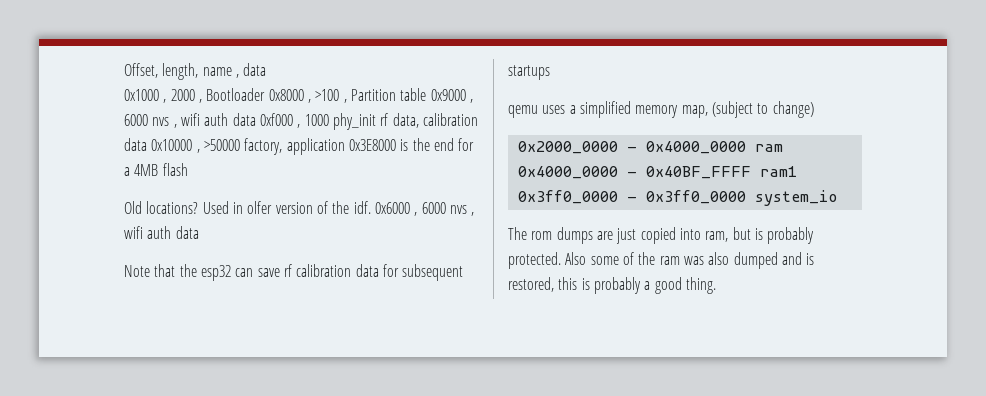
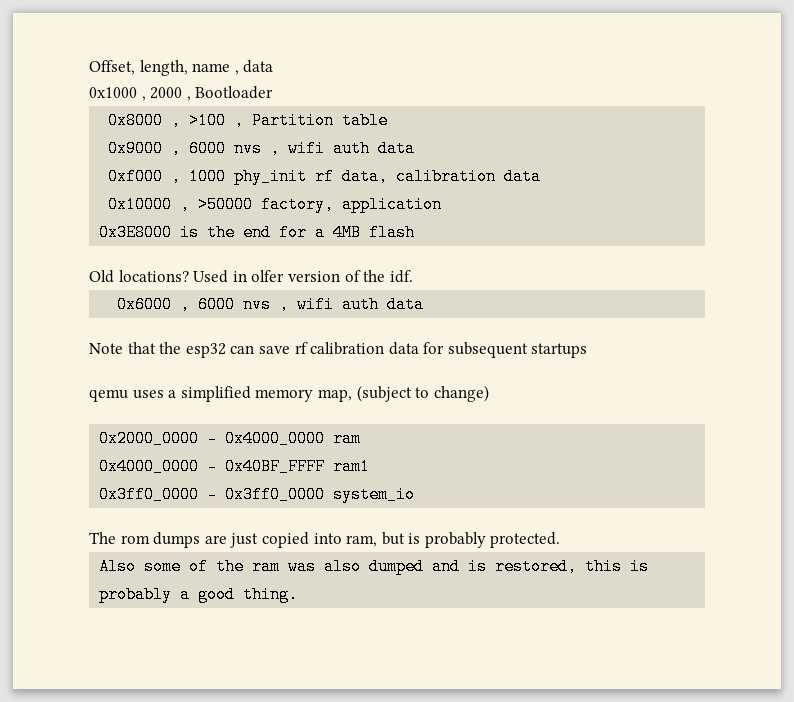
- 0x1000 , 2000 , Bootloader 0x8000 , >100 , Partition table 0x9000 , 6000 nvs , wifi auth data 0xf000 , 1000 phy_init rf data, calibration data 0x10000 , >50000 factory, application 0x3E8000 is the end for a 4MB flash
+ 0x1000 , 2000 , Bootloader
+ 0x8000 , >100 , Partition table
+ 0x9000 , 6000 nvs , wifi auth data
+ 0xf000 , 1000 phy_init rf data, calibration data
+ 0x10000 , >50000 factory, application
+ 0x3E8000 is the end for a 4MB flash
- Used in olfer version of the idf. 0x6000 , 6000 nvs , wifi auth data
+ Used in olfer version of the idf.
+ 0x6000 , 6000 nvs , wifi auth data
- The rom dumps are just copied into ram, but is probably protected. Also some of the ram was also dumped and is restored, this is probably a good thing.
+ The rom dumps are just copied into ram, but is probably protected.
+ Also some of the ram was also dumped and is restored, this is probably a good thing.

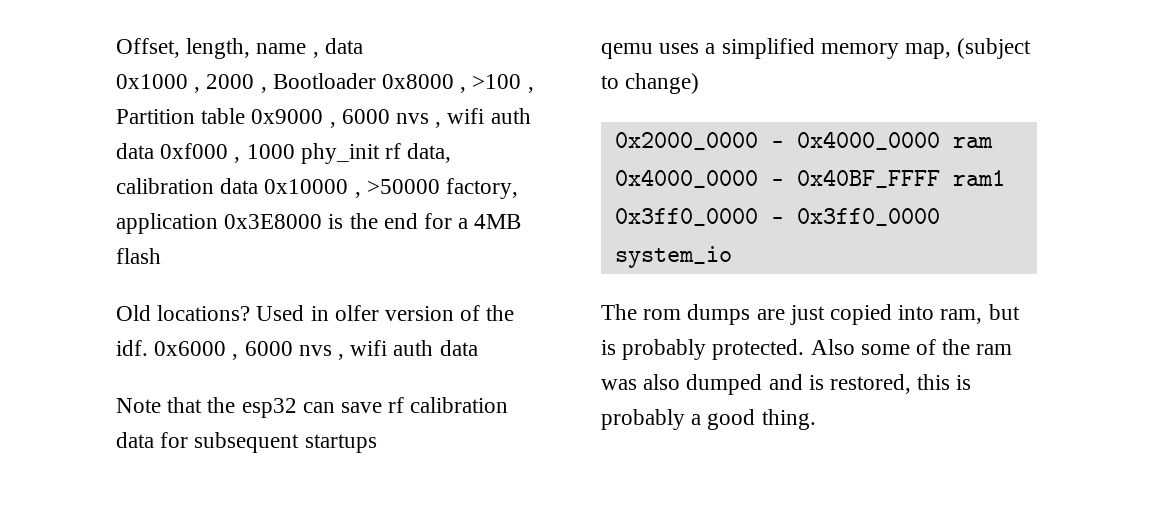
- 0x1000 , 2000 , Bootloader
- 0x8000 , >100 , Partition table
- 0x9000 , 6000 nvs , wifi auth data
- 0xf000 , 1000 phy_init rf data, calibration data
- 0x10000 , >50000 factory, application
- 0x3E8000 is the end for a 4MB flash
+ 0x1000 , 2000 , Bootloader 0x8000 , >100 , Partition table 0x9000 , 6000 nvs , wifi auth data 0xf000 , 1000 phy_init rf data, calibration data 0x10000 , >50000 factory, application 0x3E8000 is the end for a 4MB flash
- Used in olfer version of the idf.
- 0x6000 , 6000 nvs , wifi auth data
+ Used in olfer version of the idf. 0x6000 , 6000 nvs , wifi auth data
- The rom dumps are just copied into ram, but is probably protected.
- Also some of the ram was also dumped and is restored, this is probably a good thing.
+ The rom dumps are just copied into ram, but is probably protected. Also some of the ram was also dumped and is restored, this is probably a good thing.

